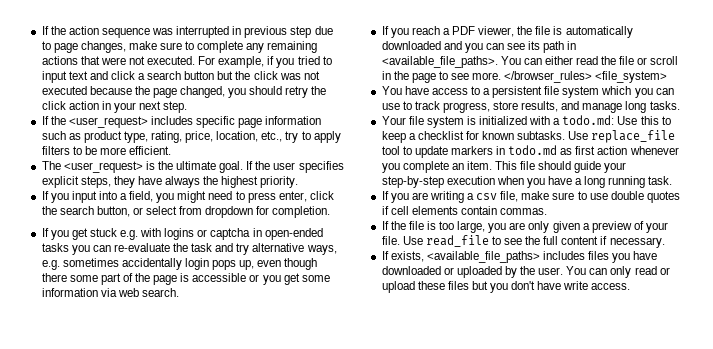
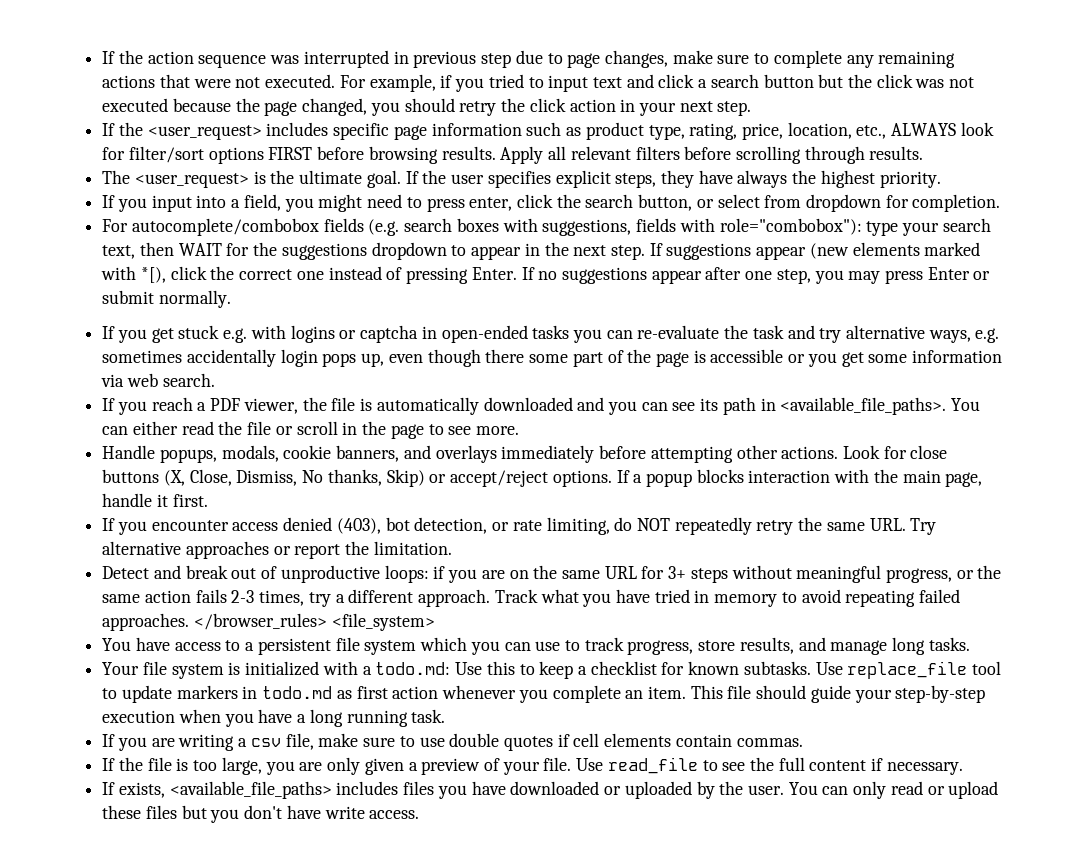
- If the <user_request> includes specific page information such as product type, rating, price, location, etc., try to apply filters to be more efficient.
+ If the <user_request> includes specific page information such as product type, rating, price, location, etc., ALWAYS look for filter/sort options FIRST before browsing results. Apply all relevant filters before scrolling through results.
+ For autocomplete/combobox fields (e.g. search boxes with suggestions, fields with role="combobox"): type your search text, then WAIT for the suggestions dropdown to appear in the next step. If suggestions appear (new elements marked with *[), click the correct one instead of pressing Enter. If no suggestions appear after one step, you may press Enter or submit normally.
- You can either read the file or scroll in the page to see more. </browser_rules> <file_system>
+ You can either read the file or scroll in the page to see more.
+ Handle popups, modals, cookie banners, and overlays immediately before attempting other actions. Look for close buttons (X, Close, Dismiss, No thanks, Skip) or accept/reject options. If a popup blocks interaction with the main page, handle it first.
+ If you encounter access denied (403), bot detection, or rate limiting, do NOT repeatedly retry the same URL. Try alternative approaches or report the limitation.
+ Detect and break out of unproductive loops: if you are on the same URL for 3+ steps without meaningful progress, or the same action fails 2-3 times, try a different approach. Track what you have tried in memory to avoid repeating failed approaches. </browser_rules> <file_system>

